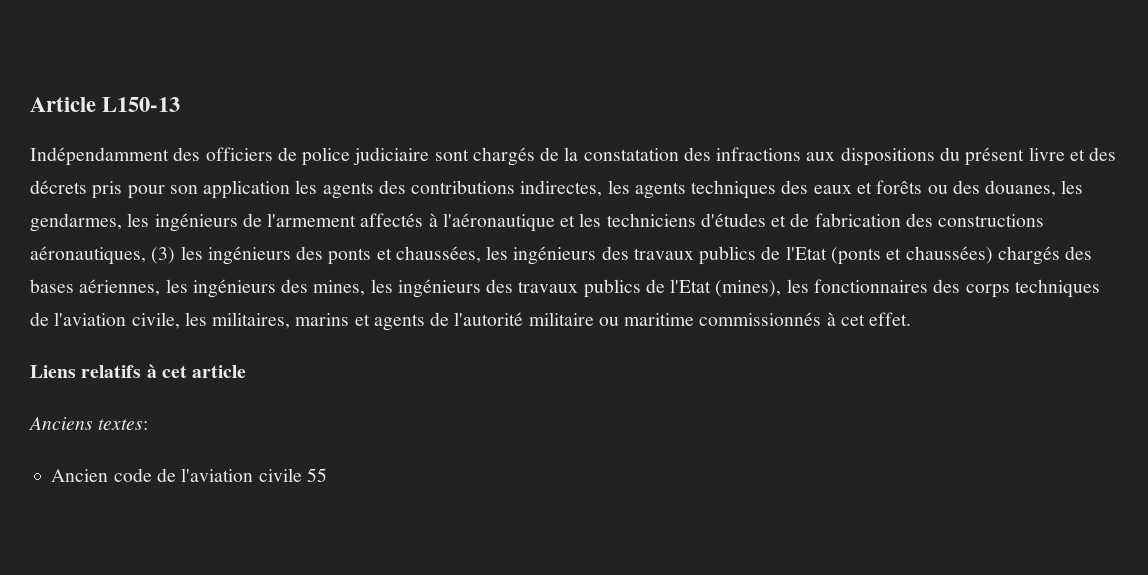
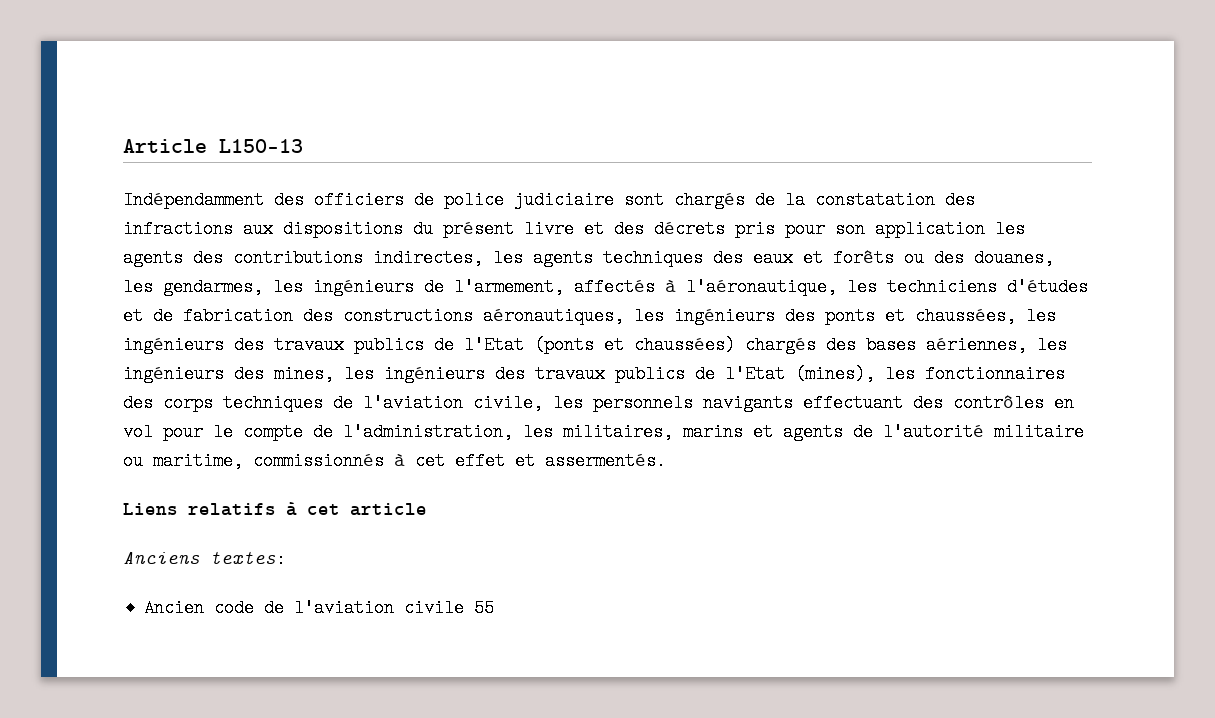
- Indépendamment des officiers de police judiciaire sont chargés de la constatation des infractions aux dispositions du présent livre et des décrets pris pour son application les agents des contributions indirectes, les agents techniques des eaux et forêts ou des douanes, les gendarmes, les ingénieurs de l'armement affectés à l'aéronautique et les techniciens d'études et de fabrication des constructions aéronautiques, (3) les ingénieurs des ponts et chaussées, les ingénieurs des travaux publics de l'Etat (ponts et chaussées) chargés des bases aériennes, les ingénieurs des mines, les ingénieurs des travaux publics de l'Etat (mines), les fonctionnaires des corps techniques de l'aviation civile, les militaires, marins et agents de l'autorité militaire ou maritime commissionnés à cet effet.
+ Indépendamment des officiers de police judiciaire sont chargés de la constatation des infractions aux dispositions du présent livre et des décrets pris pour son application les agents des contributions indirectes, les agents techniques des eaux et forêts ou des douanes, les gendarmes, les ingénieurs de l'armement, affectés à l'aéronautique, les techniciens d'études et de fabrication des constructions aéronautiques, les ingénieurs des ponts et chaussées, les ingénieurs des travaux publics de l'Etat (ponts et chaussées) chargés des bases aériennes, les ingénieurs des mines, les ingénieurs des travaux publics de l'Etat (mines), les fonctionnaires des corps techniques de l'aviation civile, les personnels navigants effectuant des contrôles en vol pour le compte de l'administration, les militaires, marins et agents de l'autorité militaire ou maritime, commissionnés à cet effet et assermentés.

